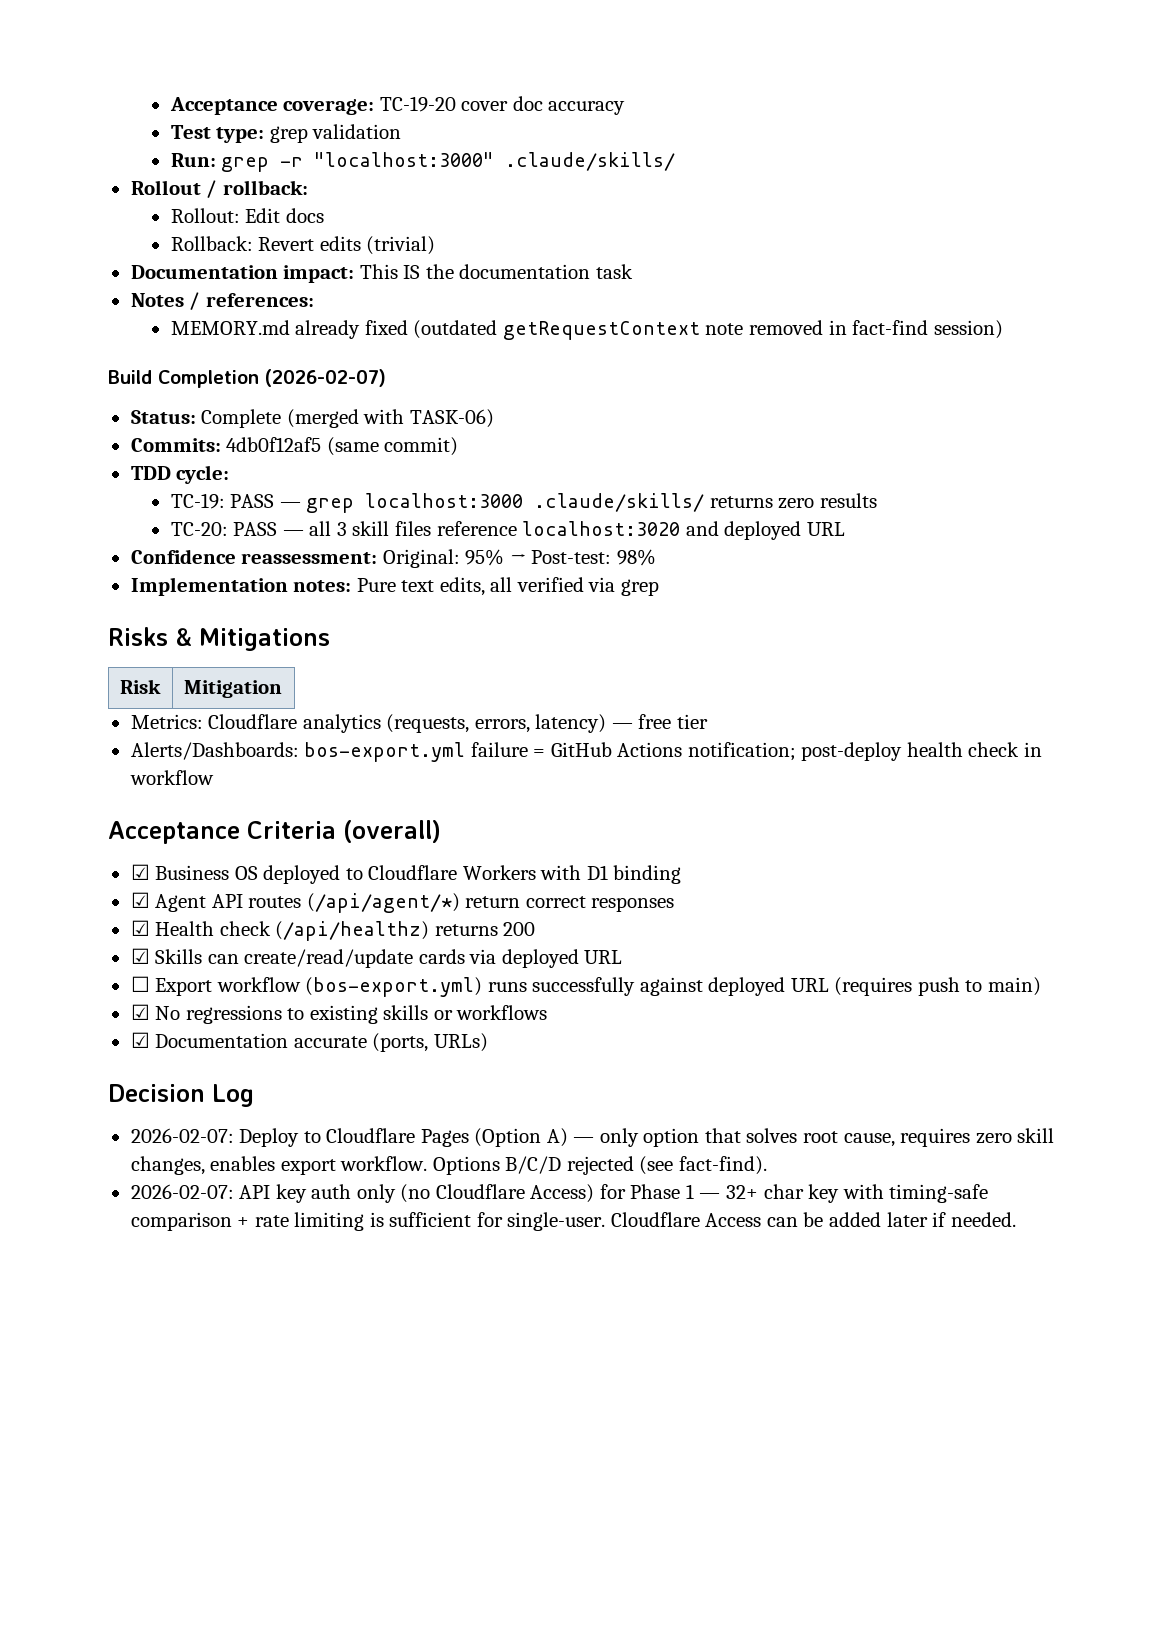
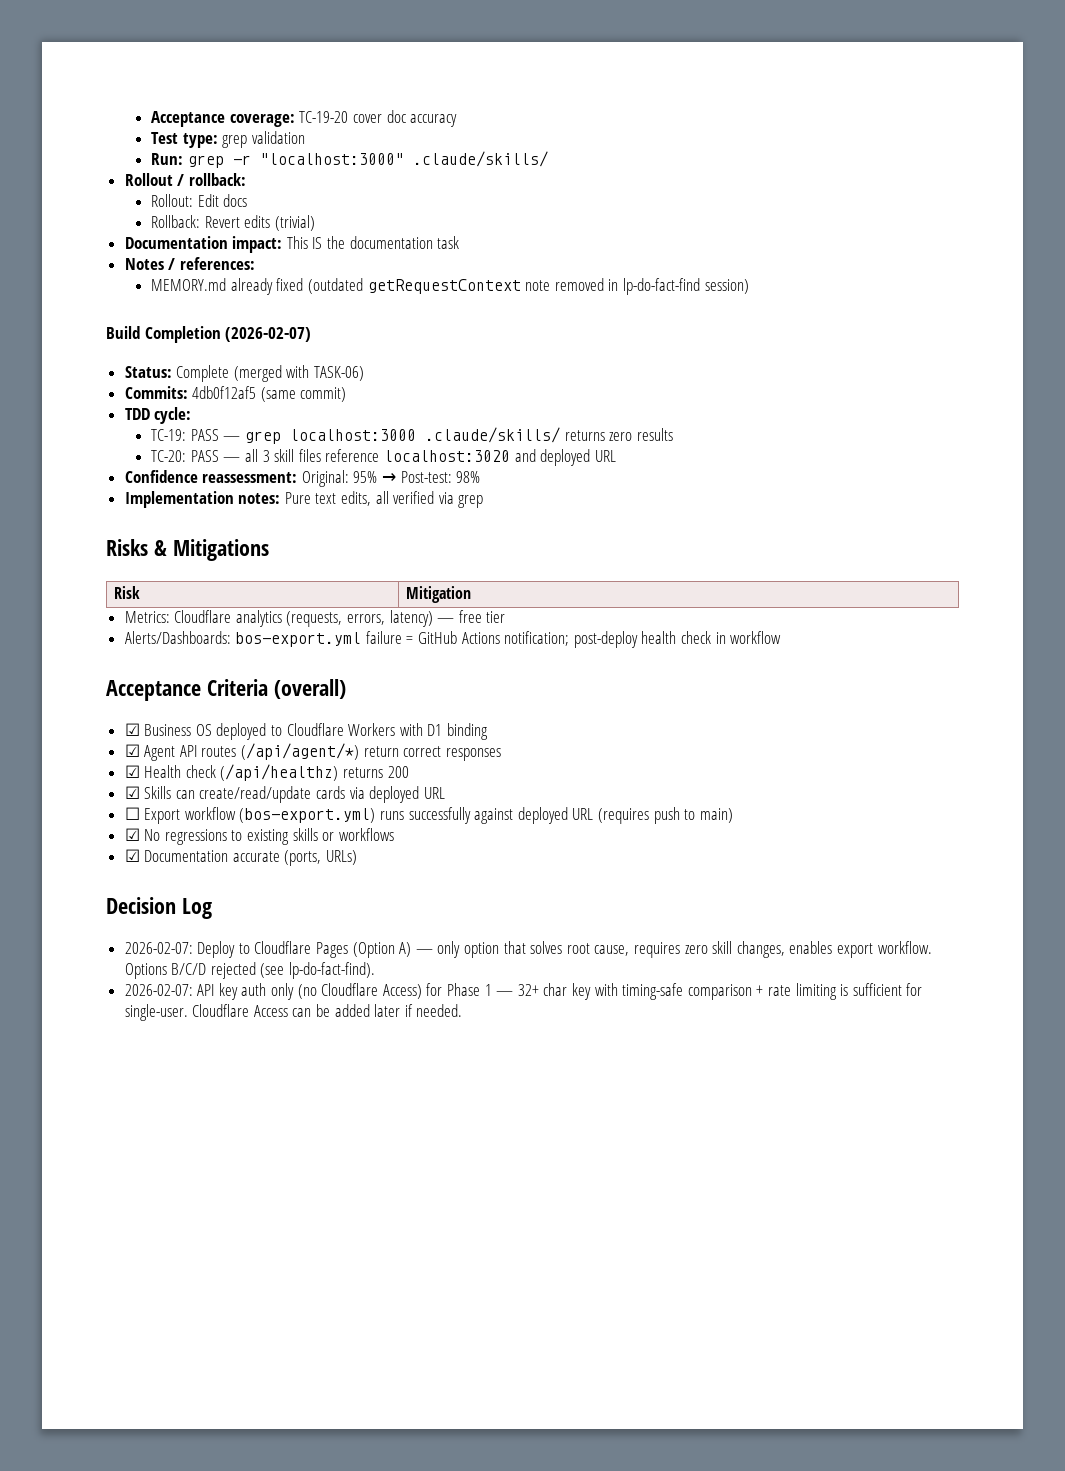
- MEMORY.md already fixed (outdated getRequestContext note removed in fact-find session)
+ MEMORY.md already fixed (outdated getRequestContext note removed in lp-do-fact-find session)
- Options B/C/D rejected (see fact-find).
+ Options B/C/D rejected (see lp-do-fact-find).

